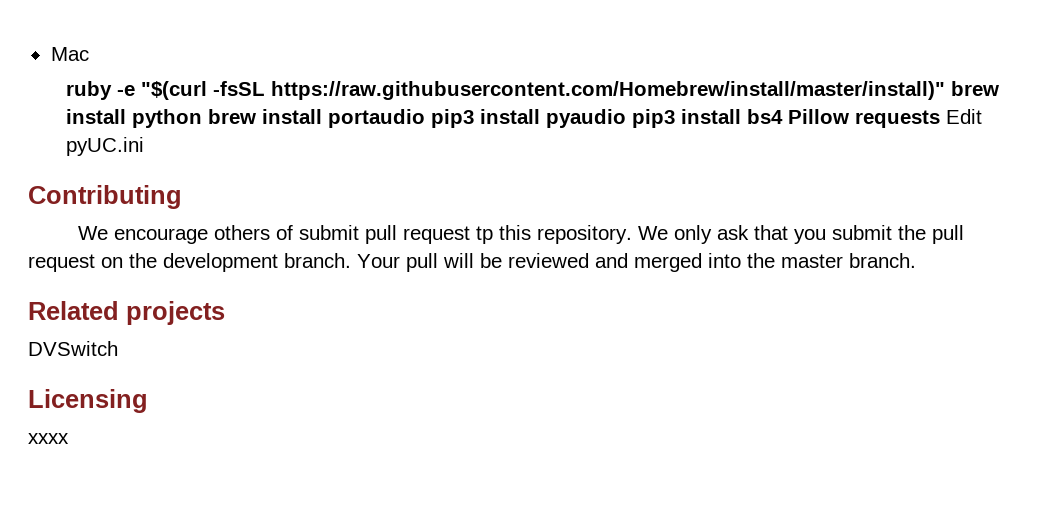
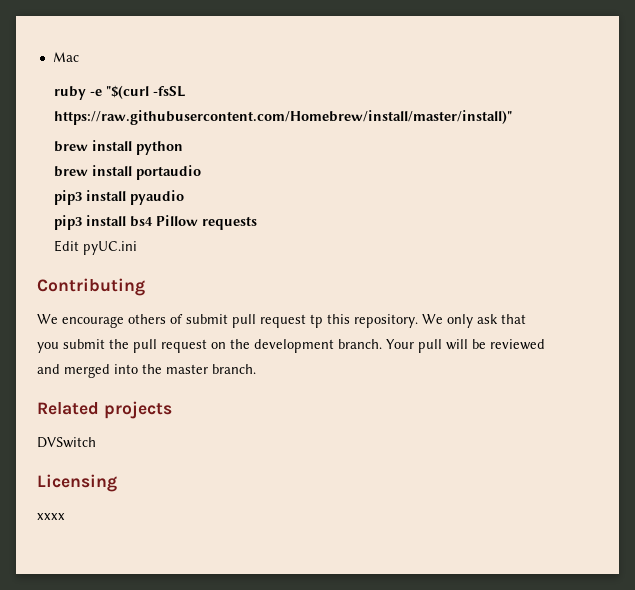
- ruby -e "$(curl -fsSL https://raw.githubusercontent.com/Homebrew/install/master/install)" brew install python brew install portaudio pip3 install pyaudio pip3 install bs4 Pillow requests Edit pyUC.ini
+ ruby -e "$(curl -fsSL https://raw.githubusercontent.com/Homebrew/install/master/install)"
+ brew install python
+ brew install portaudio
+ pip3 install pyaudio
+ pip3 install bs4 Pillow requests
+ Edit pyUC.ini

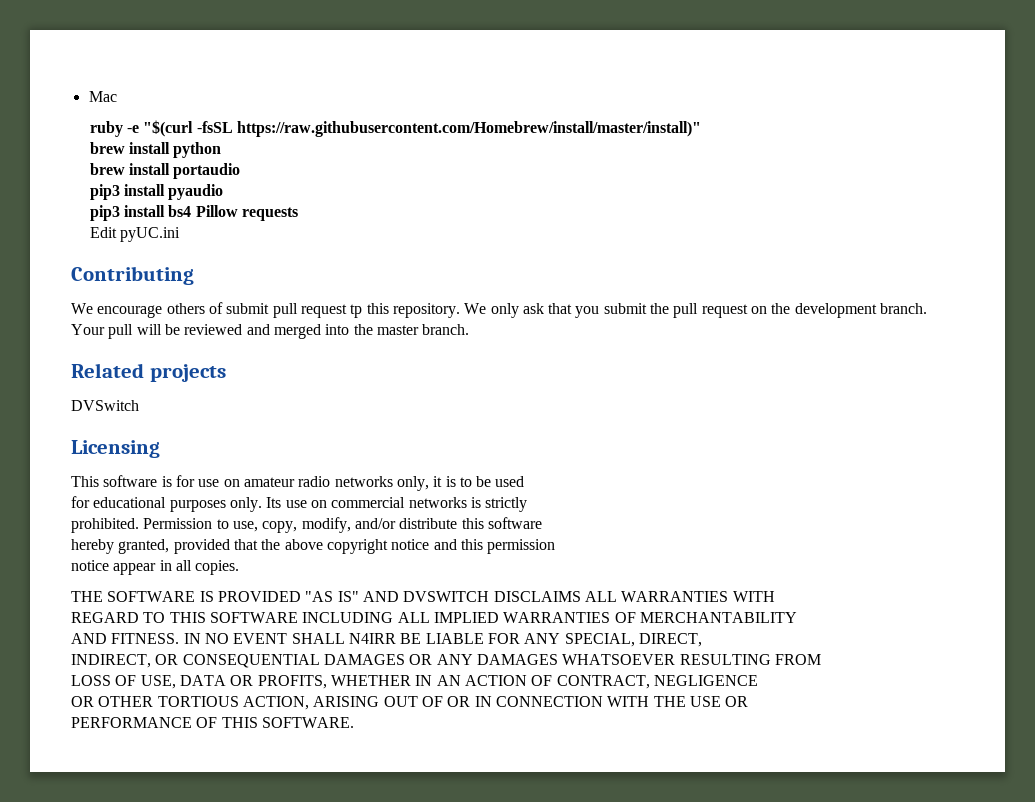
- xxxx
+ This software is for use on amateur radio networks only, it is to be used
+ for educational purposes only. Its use on commercial networks is strictly
+ prohibited. Permission to use, copy, modify, and/or distribute this software
+ hereby granted, provided that the above copyright notice and this permission
+ notice appear in all copies.
+ THE SOFTWARE IS PROVIDED "AS IS" AND DVSWITCH DISCLAIMS ALL WARRANTIES WITH
+ REGARD TO THIS SOFTWARE INCLUDING ALL IMPLIED WARRANTIES OF MERCHANTABILITY
+ AND FITNESS. IN NO EVENT SHALL N4IRR BE LIABLE FOR ANY SPECIAL, DIRECT,
+ INDIRECT, OR CONSEQUENTIAL DAMAGES OR ANY DAMAGES WHATSOEVER RESULTING FROM
+ LOSS OF USE, DATA OR PROFITS, WHETHER IN AN ACTION OF CONTRACT, NEGLIGENCE
+ OR OTHER TORTIOUS ACTION, ARISING OUT OF OR IN CONNECTION WITH THE USE OR
+ PERFORMANCE OF THIS SOFTWARE.

